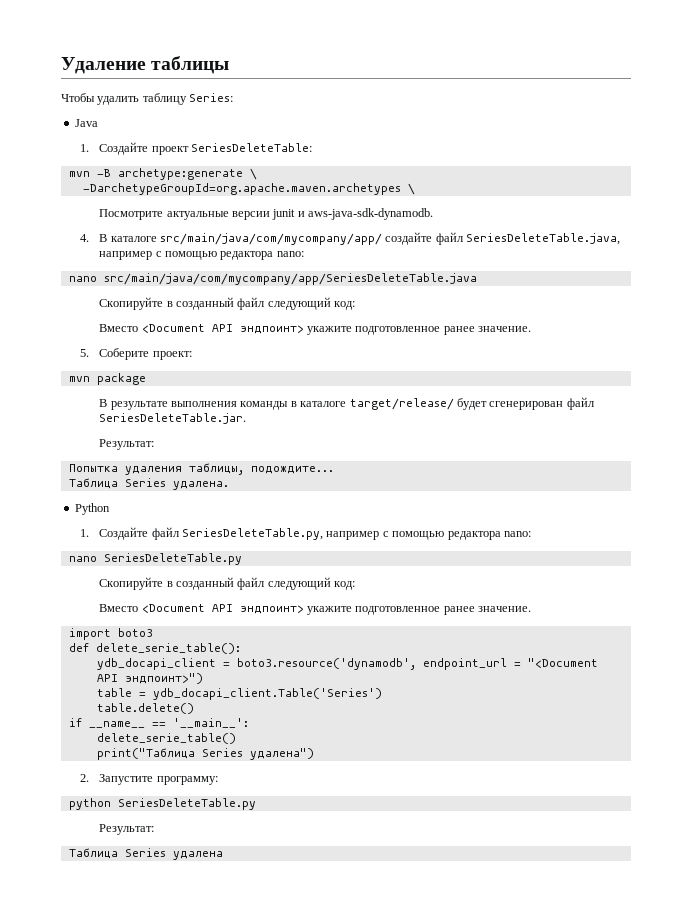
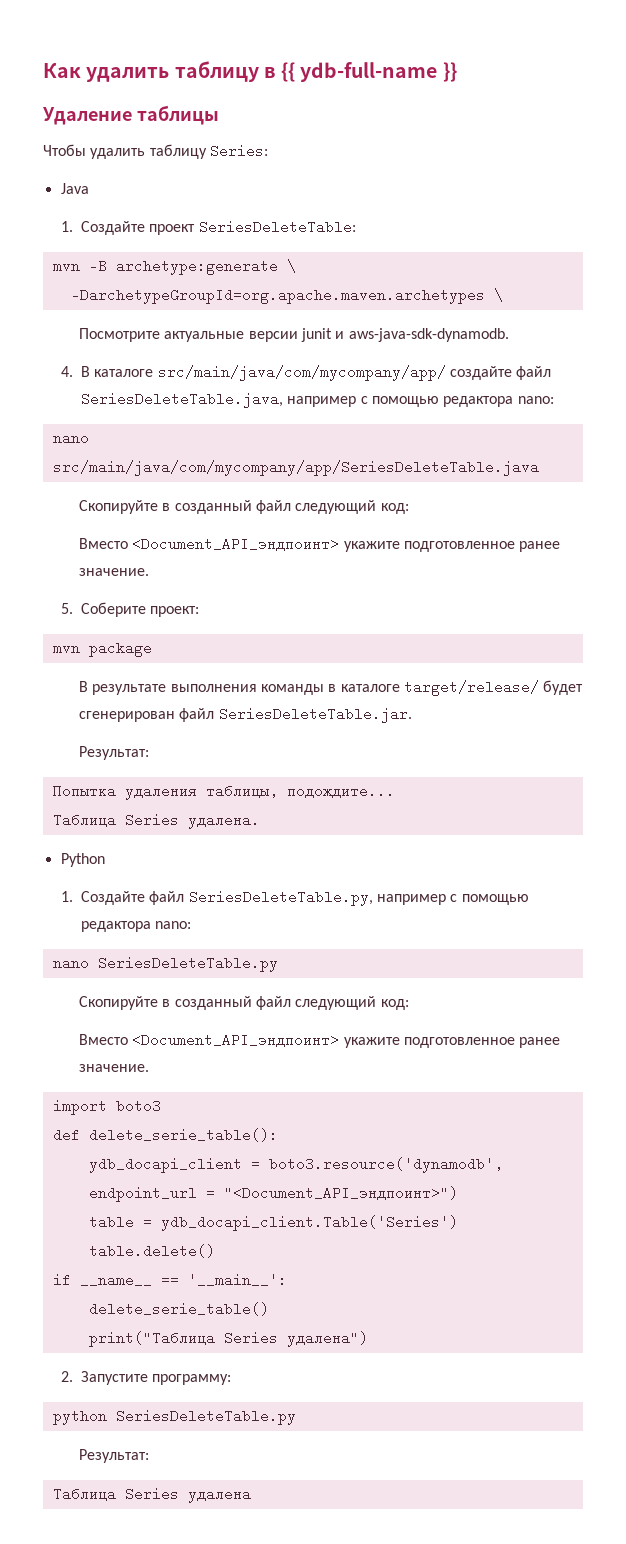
+ Как удалить таблицу в {{ ydb-full-name }}
  nano src/main/java/com/mycompany/app/SeriesDeleteTable.java
  Скопируйте в созданный файл следующий код:
- Вместо <Document API эндпоинт> укажите подготовленное ранее значение.
+ Вместо <Document_API_эндпоинт> укажите подготовленное ранее значение.
  nano SeriesDeleteTable.py
  Скопируйте в созданный файл следующий код:
- Вместо <Document API эндпоинт> укажите подготовленное ранее значение.
+ Вместо <Document_API_эндпоинт> укажите подготовленное ранее значение.
- ydb_docapi_client = boto3.resource('dynamodb', endpoint_url = "<Document API эндпоинт>")
+ ydb_docapi_client = boto3.resource('dynamodb', endpoint_url = "<Document_API_эндпоинт>")

